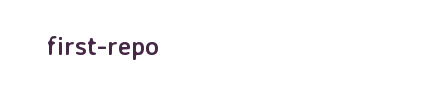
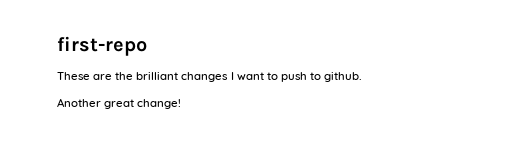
+ These are the brilliant changes I want to push to github.
+ Another great change!

